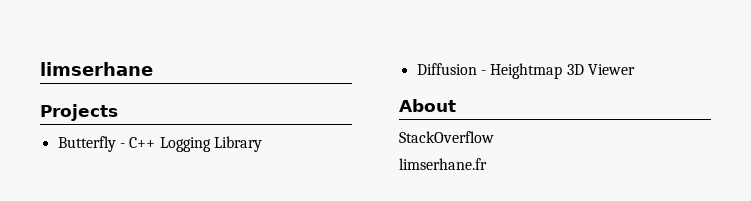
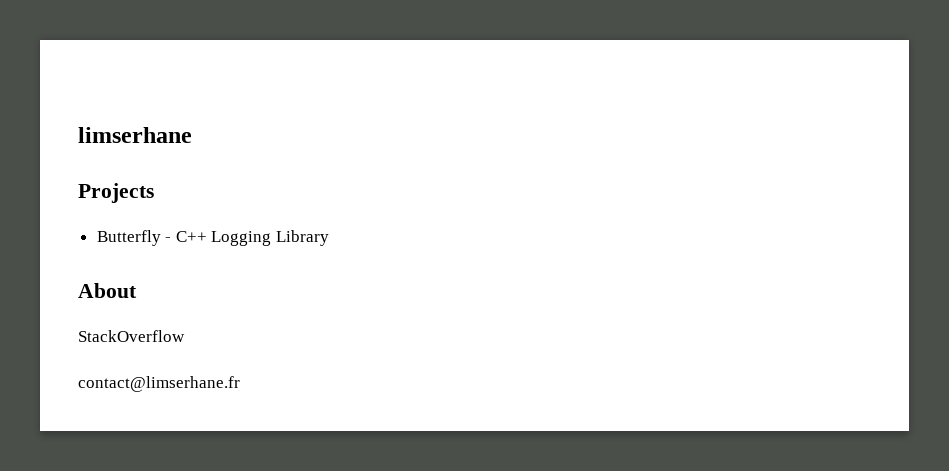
- Diffusion - Heightmap 3D Viewer
- limserhane.fr
+ contact@limserhane.fr

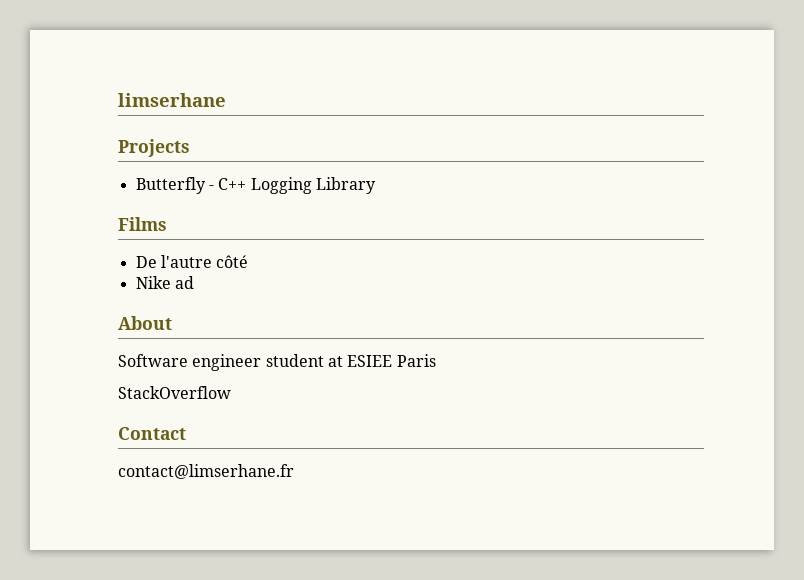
+ Films
+ De l'autre côté
+ Nike ad
  About
+ Software engineer student at ESIEE Paris
+ Contact

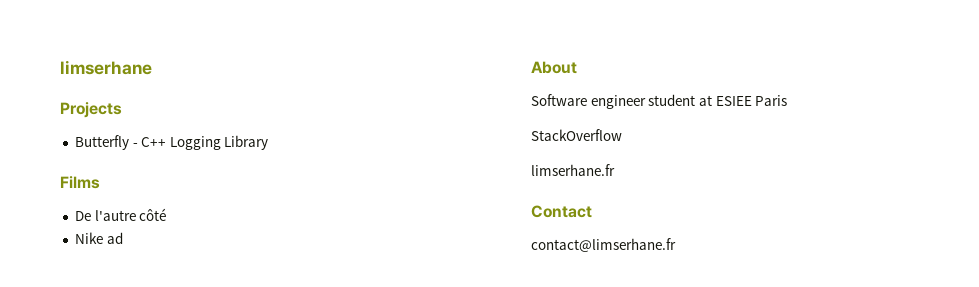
+ limserhane.fr

